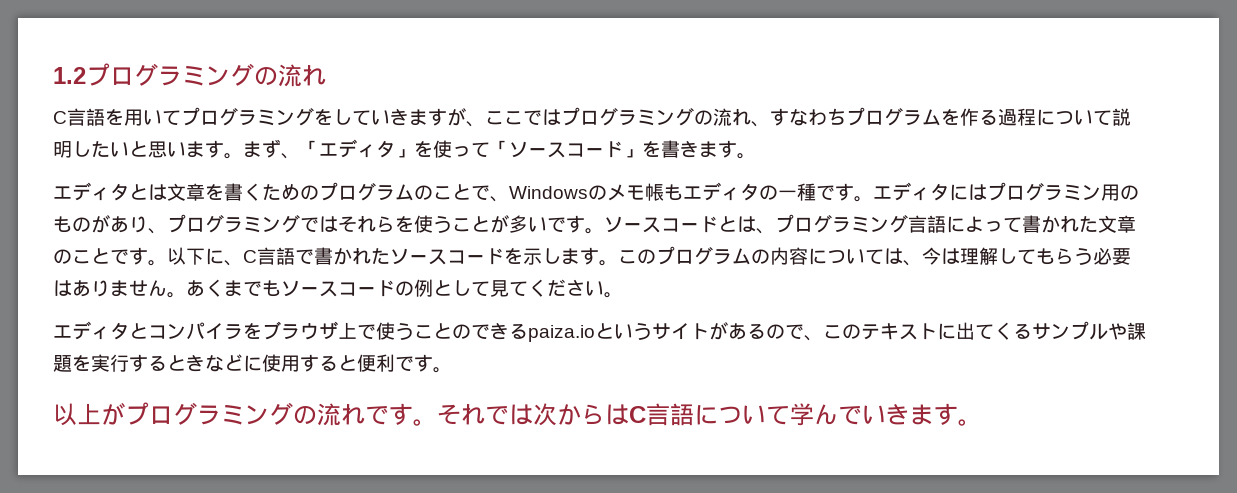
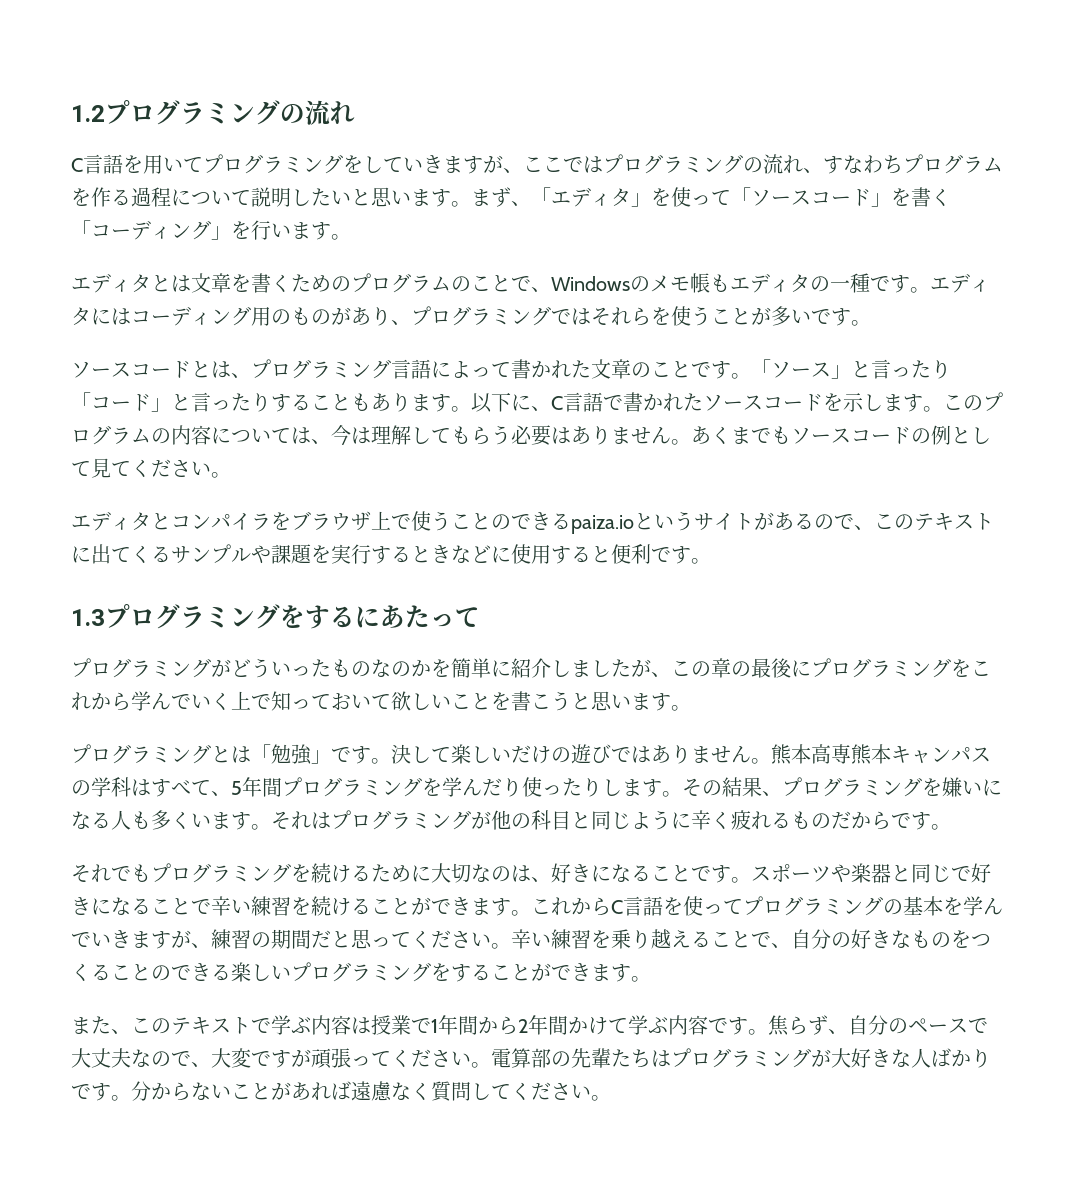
- まず、「エディタ」を使って「ソースコード」を書きます。
+ まず、「エディタ」を使って「ソースコード」を書く「コーディング」を行います。
- エディタにはプログラミン用のものがあり、プログラミングではそれらを使うことが多いです。ソースコードとは、プログラミング言語によって書かれた文章のことです。
+ エディタにはコーディング用のものがあり、プログラミングではそれらを使うことが多いです。
+ ソースコードとは、プログラミング言語によって書かれた文章のことです。
+ 「ソース」と言ったり「コード」と言ったりすることもあります。
- 以上がプログラミングの流れです。それでは次からはC言語について学んでいきます。
+ 1.3プログラミングをするにあたって
+ プログラミングがどういったものなのかを簡単に紹介しましたが、この章の最後にプログラミングをこれから学んでいく上で知っておいて欲しいことを書こうと思います。
+ プログラミングとは「勉強」です。決して楽しいだけの遊びではありません。熊本高専熊本キャンパスの学科はすべて、5年間プログラミングを学んだり使ったりします。その結果、プログラミングを嫌いになる人も多くいます。それはプログラミングが他の科目と同じように辛く疲れるものだからです。
+ それでもプログラミングを続けるために大切なのは、好きになることです。スポーツや楽器と同じで好きになることで辛い練習を続けることができます。これからC言語を使ってプログラミングの基本を学んでいきますが、練習の期間だと思ってください。辛い練習を乗り越えることで、自分の好きなものをつくることのできる楽しいプログラミングをすることができます。
+ また、このテキストで学ぶ内容は授業で1年間から2年間かけて学ぶ内容です。焦らず、自分のペースで大丈夫なので、大変ですが頑張ってください。電算部の先輩たちはプログラミングが大好きな人ばかりです。分からないことがあれば遠慮なく質問してください。

